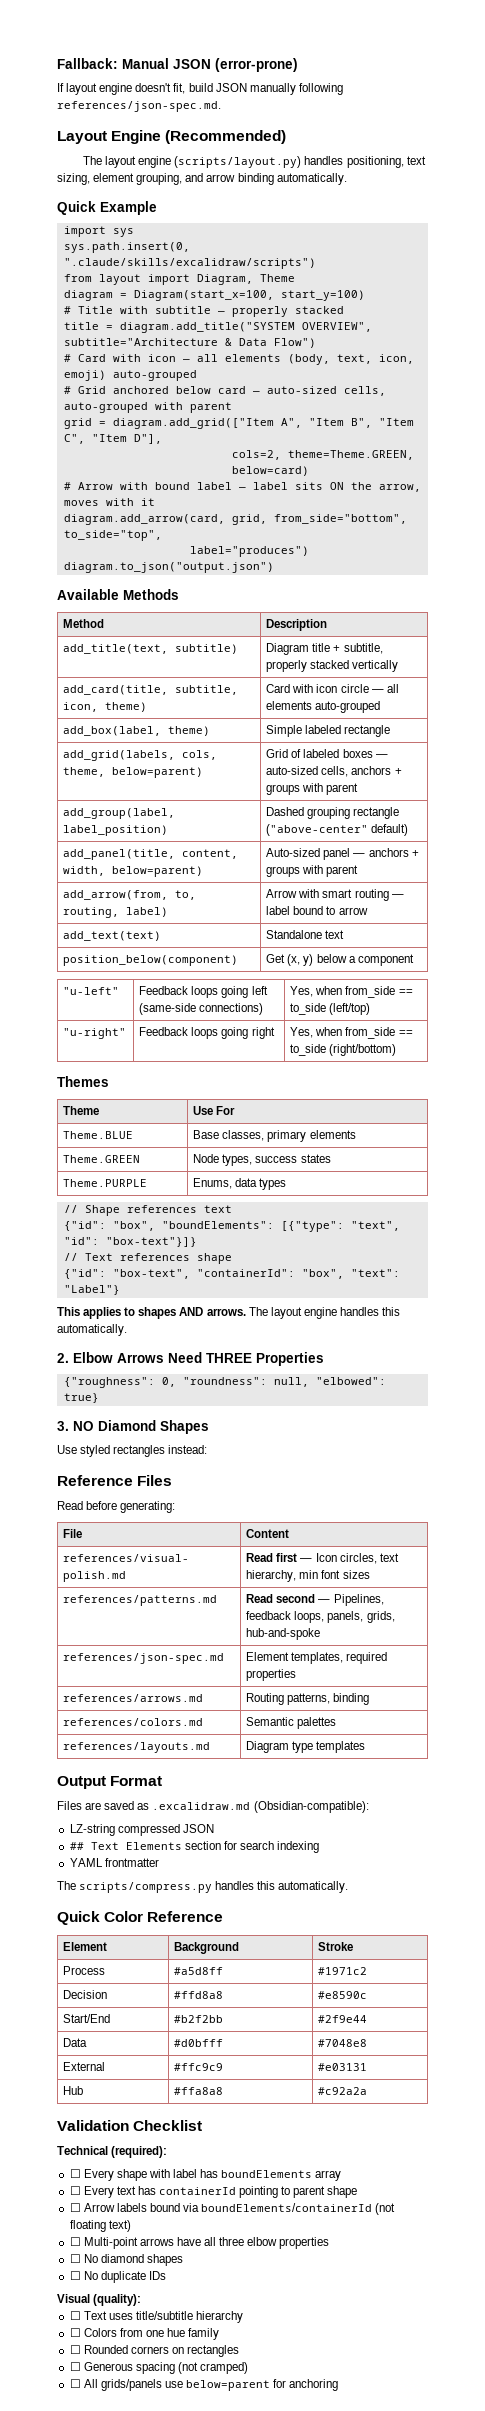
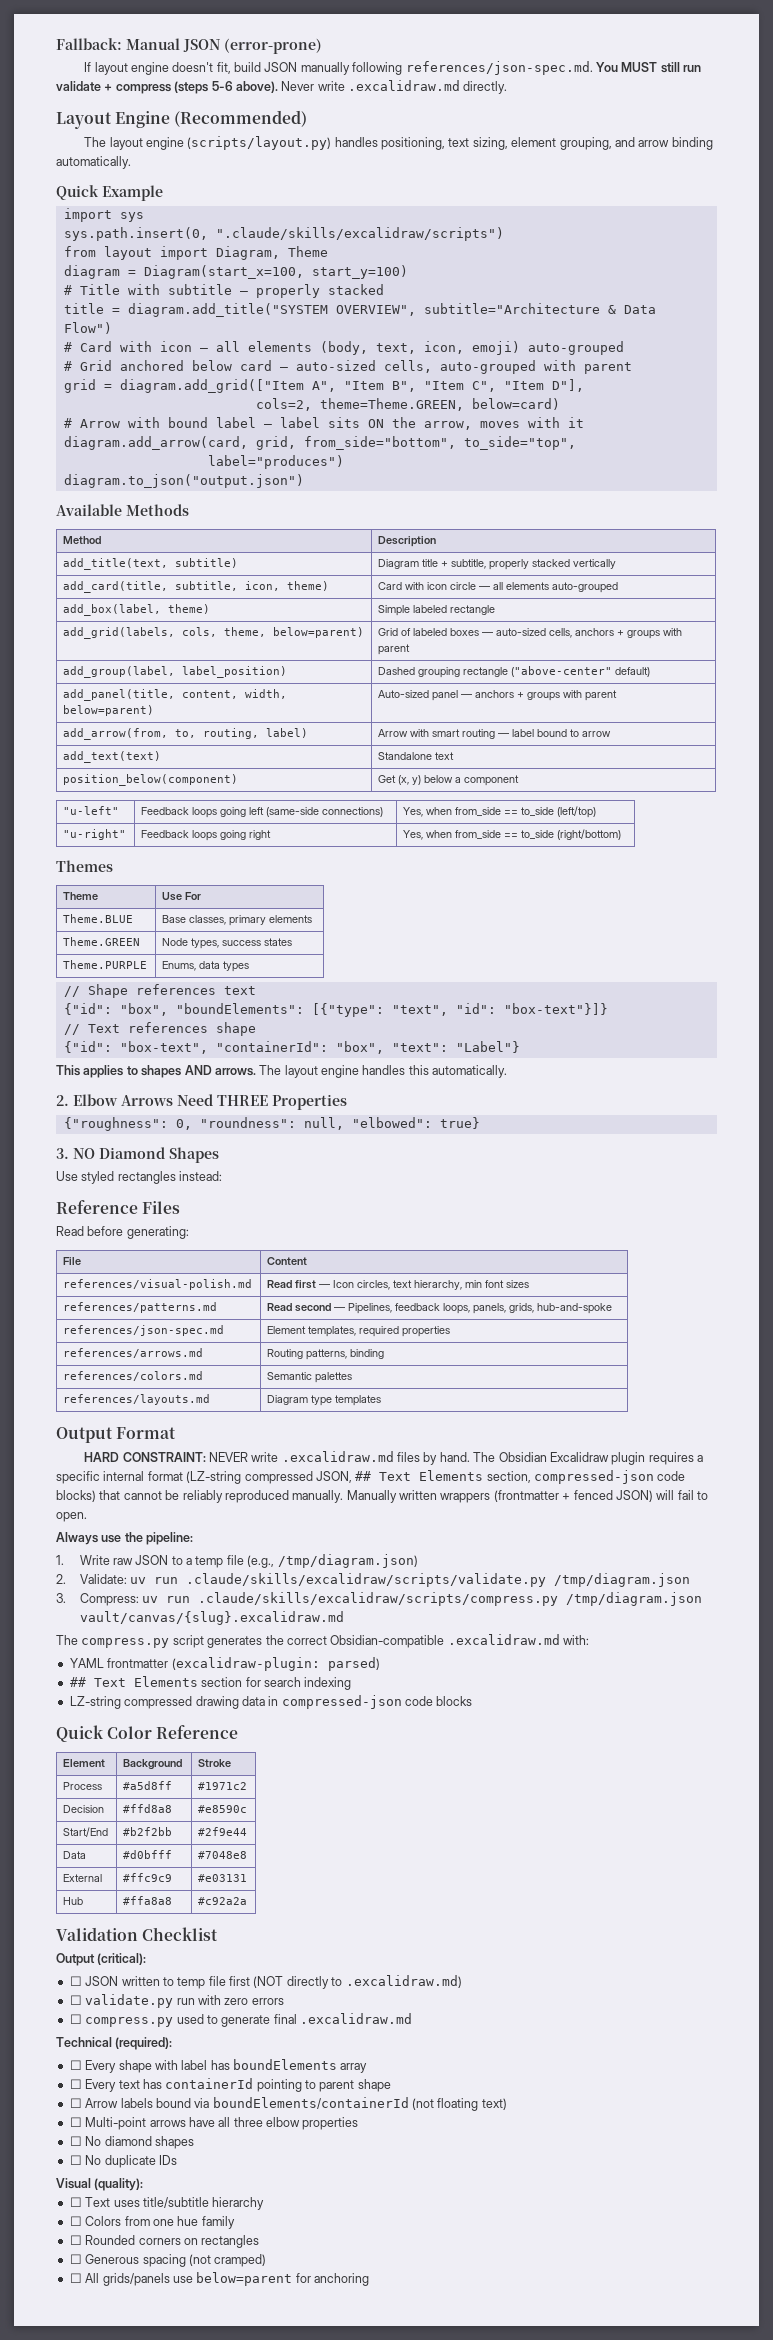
- If layout engine doesn't fit, build JSON manually following references/json-spec.md.
+ If layout engine doesn't fit, build JSON manually following references/json-spec.md. You MUST still run validate + compress (steps 5-6 above). Never write .excalidraw.md directly.
- Files are saved as .excalidraw.md (Obsidian-compatible):
- LZ-string compressed JSON
+ HARD CONSTRAINT: NEVER write .excalidraw.md files by hand. The Obsidian Excalidraw plugin requires a specific internal format (LZ-string compressed JSON, ## Text Elements section, compressed-json code blocks) that cannot be reliably reproduced manually. Manually written wrappers (frontmatter + fenced JSON) will fail to open.
+ Always use the pipeline:
+ 1. Write raw JSON to a temp file (e.g., /tmp/diagram.json)
+ 2. Validate: uv run .claude/skills/excalidraw/scripts/validate.py /tmp/diagram.json
+ 3. Compress: uv run .claude/skills/excalidraw/scripts/compress.py /tmp/diagram.json vault/canvas/{slug}.excalidraw.md
+ The compress.py script generates the correct Obsidian-compatible .excalidraw.md with:
+ YAML frontmatter (excalidraw-plugin: parsed)
- YAML frontmatter
- The scripts/compress.py handles this automatically.
+ LZ-string compressed drawing data in compressed-json code blocks
+ Output (critical):
+ ☐ JSON written to temp file first (NOT directly to .excalidraw.md)
+ ☐ validate.py run with zero errors
+ ☐ compress.py used to generate final .excalidraw.md

